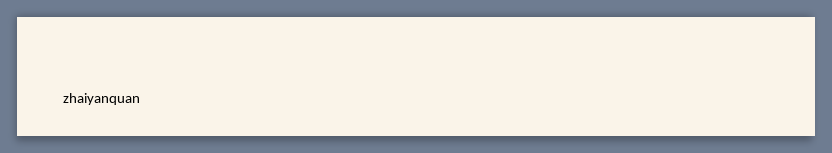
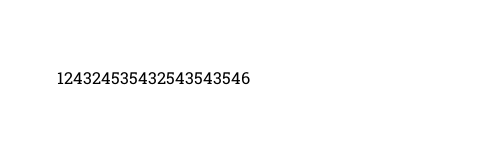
- zhaiyanquan
+ 124324535432543543546

